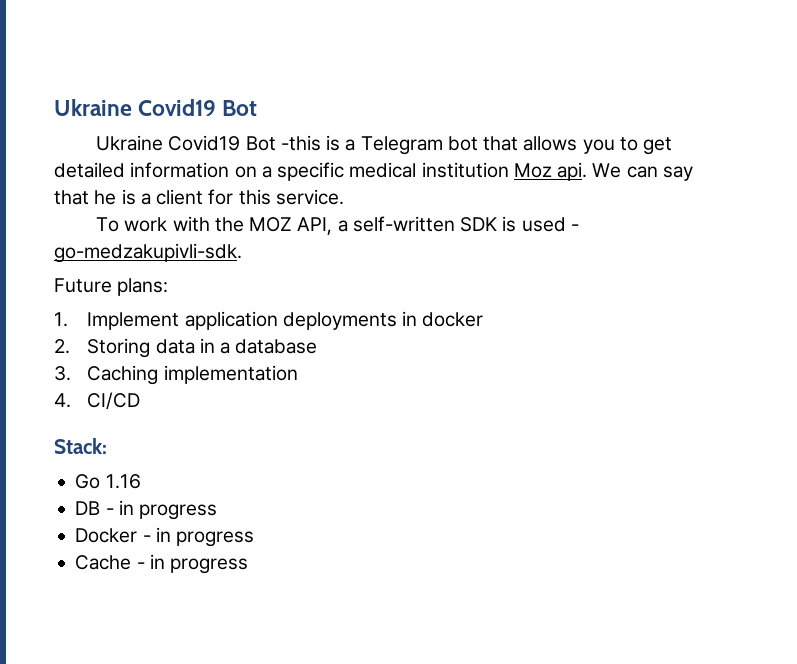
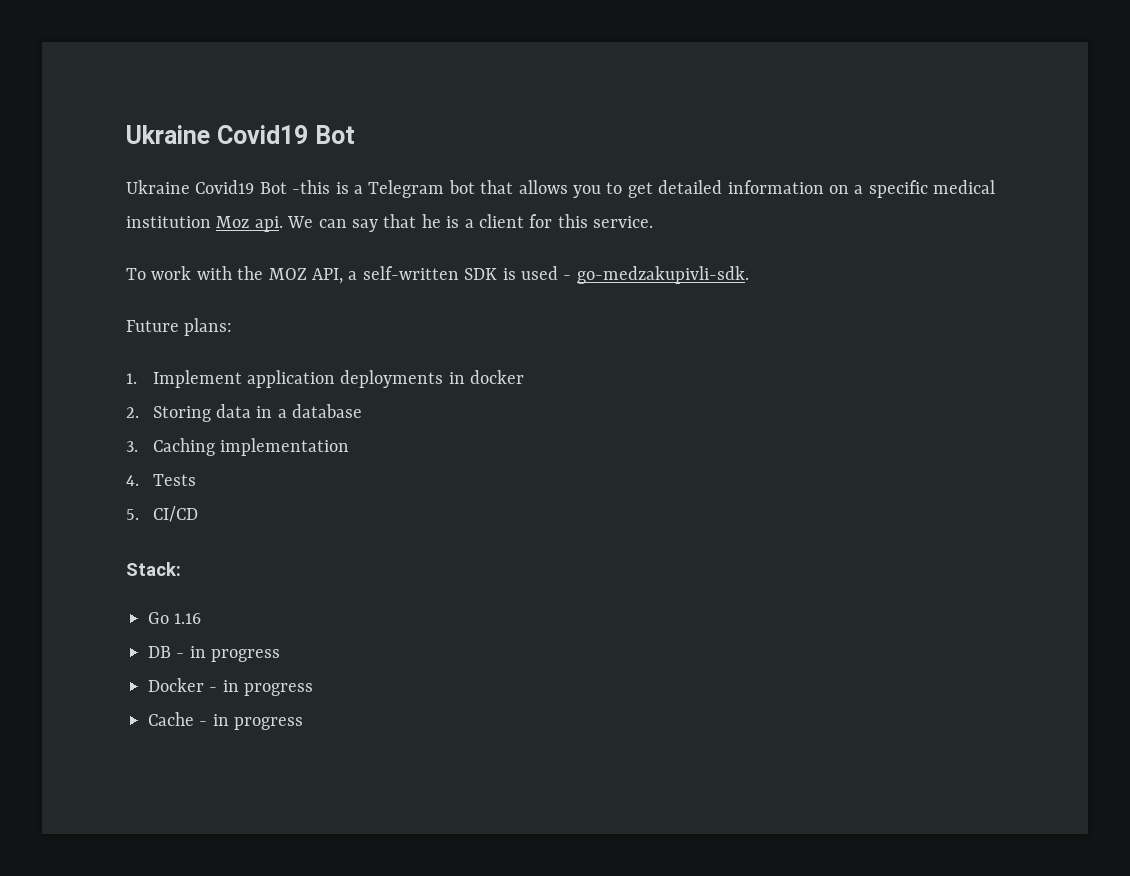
- 4. CI/CD
+ 4. Tests
+ 5. CI/CD

